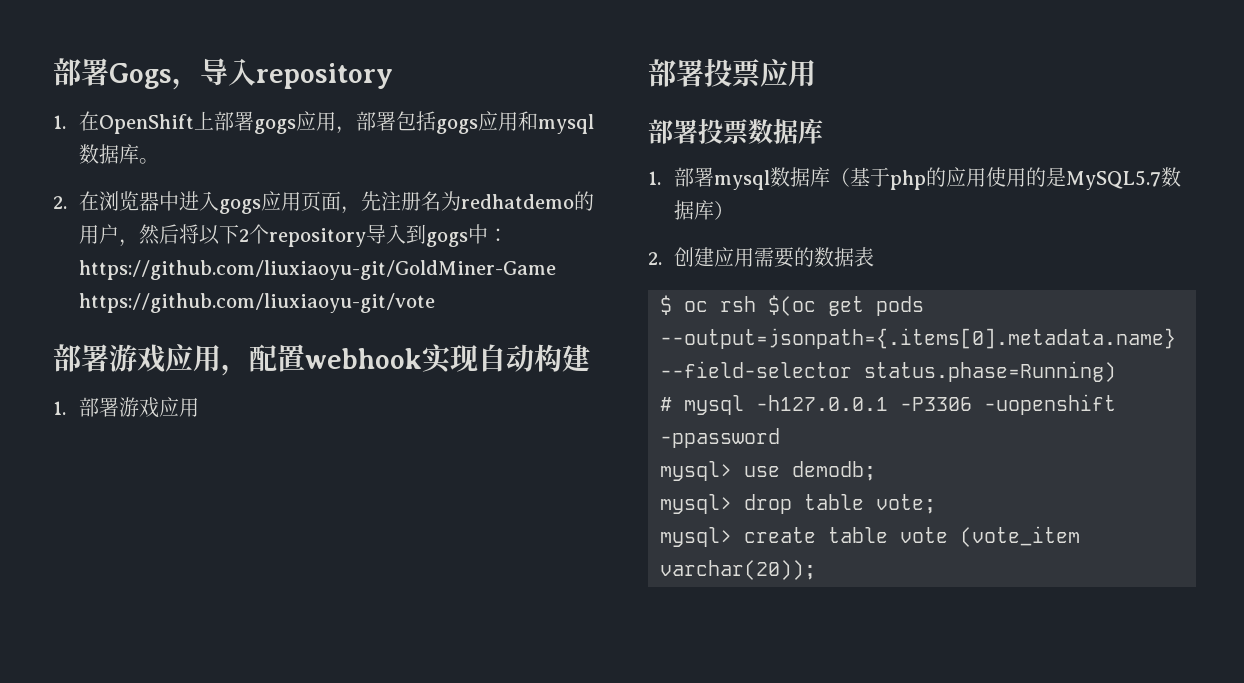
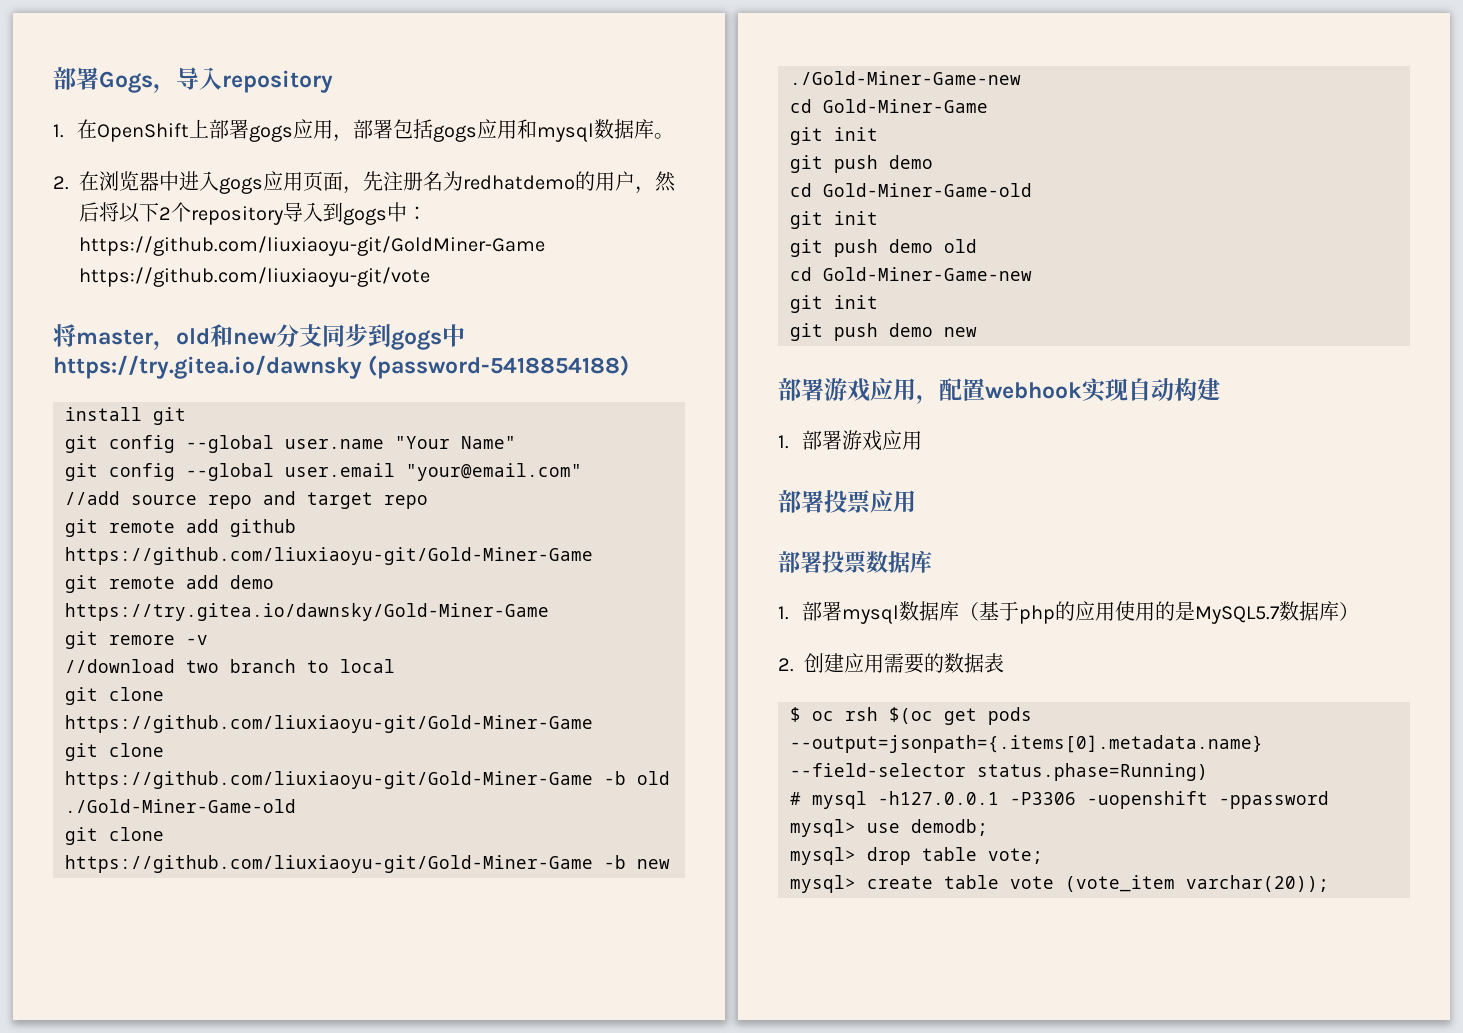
+ 将master，old和new分支同步到gogs中https://try.gitea.io/dawnsky (password-5418854188)
+ install git
+ git config --global user.name "Your Name"
+ git config --global user.email "your@email.com"
+ //add source repo and target repo
+ git remote add github https://github.com/liuxiaoyu-git/Gold-Miner-Game
+ git remote add demo https://try.gitea.io/dawnsky/Gold-Miner-Game
+ git remore -v
+ //download two branch to local
+ git clone https://github.com/liuxiaoyu-git/Gold-Miner-Game
+ git clone https://github.com/liuxiaoyu-git/Gold-Miner-Game -b old ./Gold-Miner-Game-old
+ git clone https://github.com/liuxiaoyu-git/Gold-Miner-Game -b new ./Gold-Miner-Game-new
+ cd Gold-Miner-Game
+ git init
+ git push demo
+ cd Gold-Miner-Game-old
+ git init
+ git push demo old
+ cd Gold-Miner-Game-new
+ git init
+ git push demo new

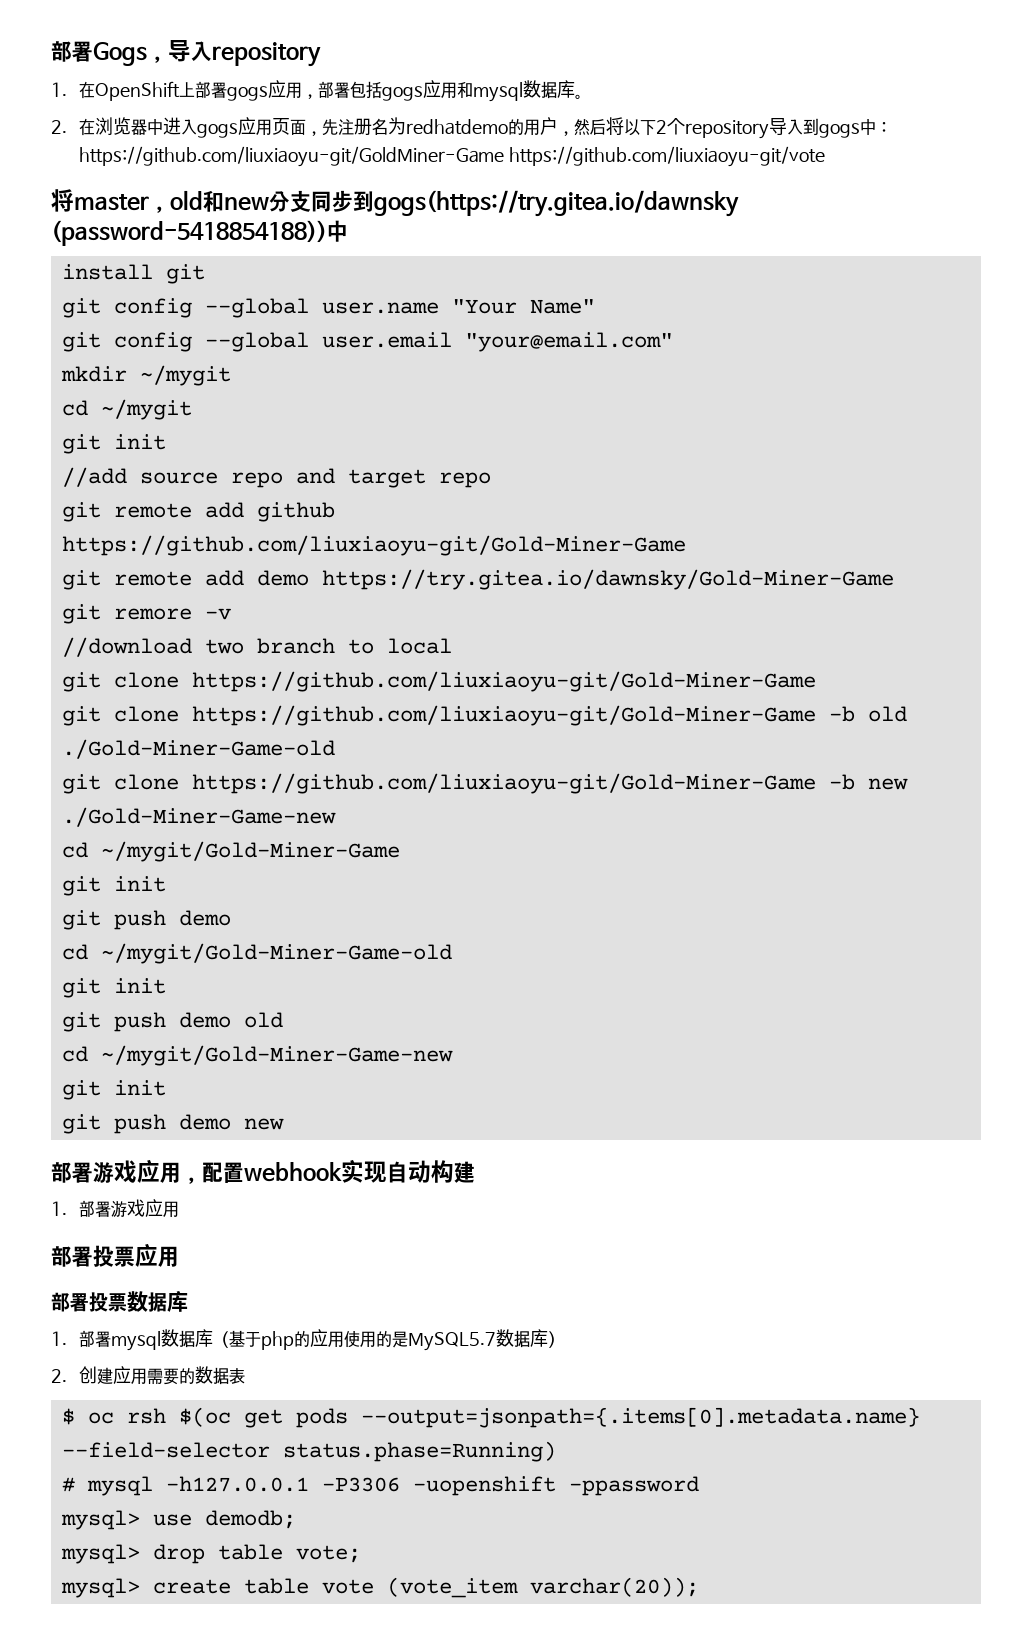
- 将master，old和new分支同步到gogs中https://try.gitea.io/dawnsky (password-5418854188)
+ 将master，old和new分支同步到gogs(https://try.gitea.io/dawnsky (password-5418854188))中
+ mkdir ~/mygit
+ cd ~/mygit
+ git init
- cd Gold-Miner-Game
+ cd ~/mygit/Gold-Miner-Game
- cd Gold-Miner-Game-old
+ cd ~/mygit/Gold-Miner-Game-old
- cd Gold-Miner-Game-new
+ cd ~/mygit/Gold-Miner-Game-new

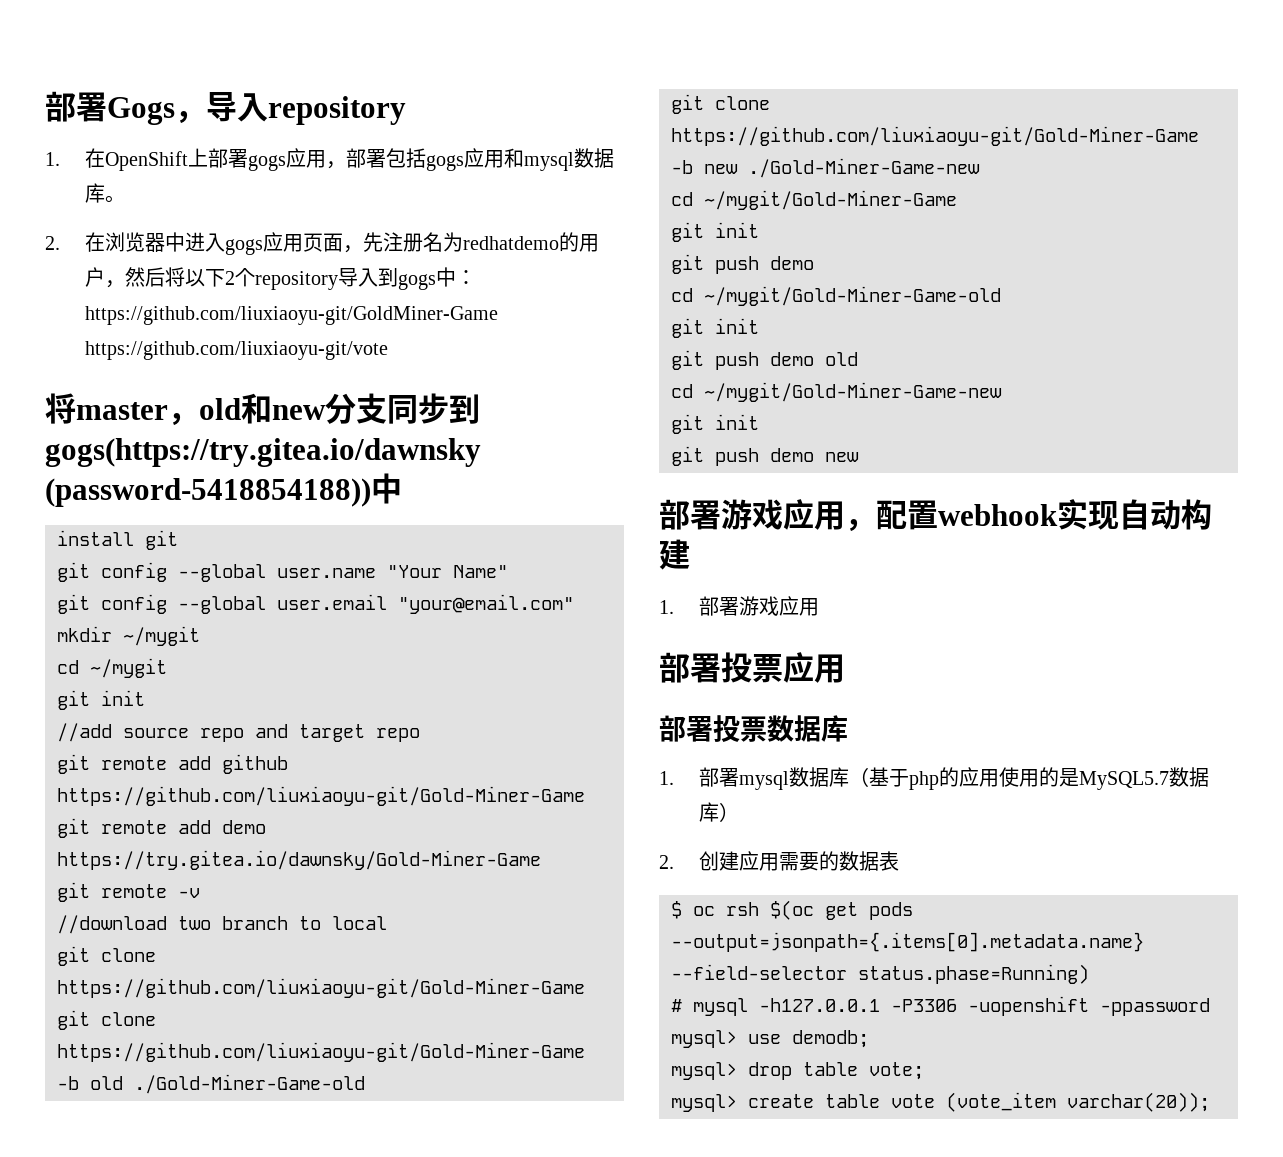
- git remore -v
+ git remote -v

